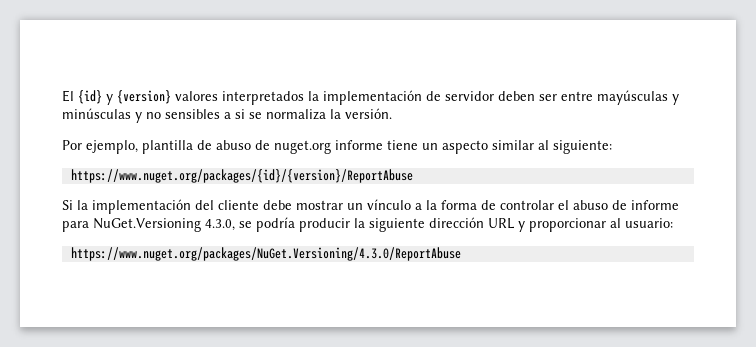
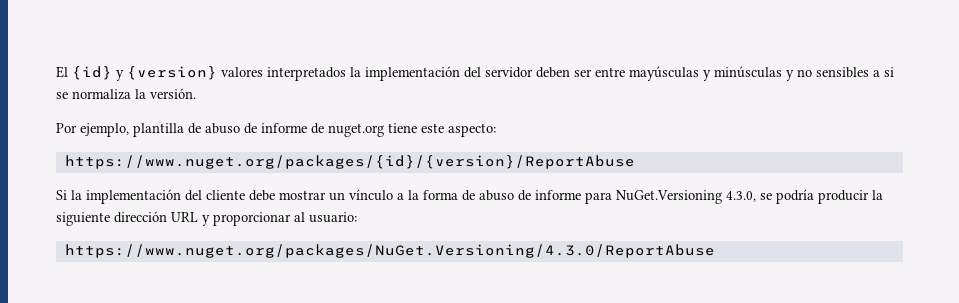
- El {id} y {version} valores interpretados la implementación de servidor deben ser entre mayúsculas y minúsculas y no sensibles a si se normaliza la versión.
+ El {id} y {version} valores interpretados la implementación del servidor deben ser entre mayúsculas y minúsculas y no sensibles a si se normaliza la versión.
- Por ejemplo, plantilla de abuso de nuget.org informe tiene un aspecto similar al siguiente:
+ Por ejemplo, plantilla de abuso de informe de nuget.org tiene este aspecto:
- Si la implementación del cliente debe mostrar un vínculo a la forma de controlar el abuso de informe para NuGet.Versioning 4.3.0, se podría producir la siguiente dirección URL y proporcionar al usuario:
+ Si la implementación del cliente debe mostrar un vínculo a la forma de abuso de informe para NuGet.Versioning 4.3.0, se podría producir la siguiente dirección URL y proporcionar al usuario:

